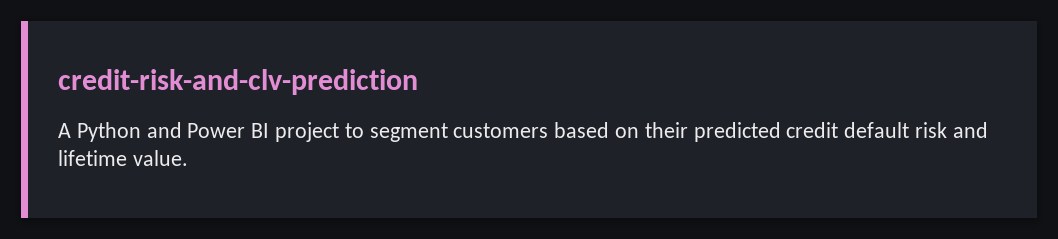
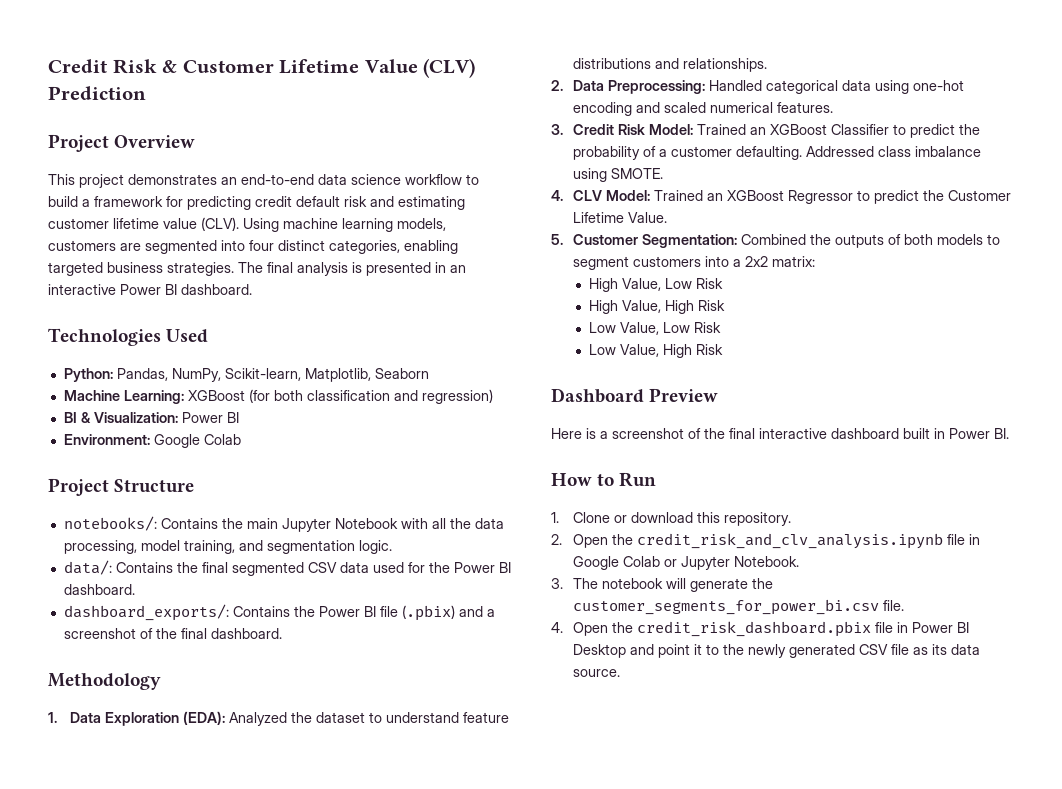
- credit-risk-and-clv-prediction
- A Python and Power BI project to segment customers based on their predicted credit default risk and lifetime value.
+ Credit Risk & Customer Lifetime Value (CLV) Prediction
+ Project Overview
+ This project demonstrates an end-to-end data science workflow to build a framework for predicting credit default risk and estimating customer lifetime value (CLV). Using machine learning models, customers are segmented into four distinct categories, enabling targeted business strategies. The final analysis is presented in an interactive Power BI dashboard.
+ Technologies Used
+ Python: Pandas, NumPy, Scikit-learn, Matplotlib, Seaborn
+ Machine Learning: XGBoost (for both classification and regression)
+ BI & Visualization: Power BI
+ Environment: Google Colab
+ Project Structure
+ notebooks/: Contains the main Jupyter Notebook with all the data processing, model training, and segmentation logic.
+ data/: Contains the final segmented CSV data used for the Power BI dashboard.
+ dashboard_exports/: Contains the Power BI file (.pbix) and a screenshot of the final dashboard.
+ Methodology
+ 1. Data Exploration (EDA): Analyzed the dataset to understand feature distributions and relationships.
+ 2. Data Preprocessing: Handled categorical data using one-hot encoding and scaled numerical features.
+ 3. Credit Risk Model: Trained an XGBoost Classifier to predict the probability of a customer defaulting. Addressed class imbalance using SMOTE.
+ 4. CLV Model: Trained an XGBoost Regressor to predict the Customer Lifetime Value.
+ 5. Customer Segmentation: Combined the outputs of both models to segment customers into a 2x2 matrix:
+ High Value, Low Risk
+ High Value, High Risk
+ Low Value, Low Risk
+ Low Value, High Risk
+ Dashboard Preview
+ Here is a screenshot of the final interactive dashboard built in Power BI.
+ How to Run
+ 1. Clone or download this repository.
+ 2. Open the credit_risk_and_clv_analysis.ipynb file in Google Colab or Jupyter Notebook.
+ 3. The notebook will generate the customer_segments_for_power_bi.csv file.
+ 4. Open the credit_risk_dashboard.pbix file in Power BI Desktop and point it to the newly generated CSV file as its data source.

